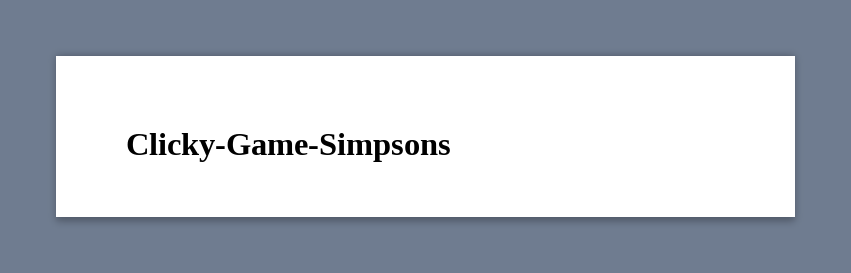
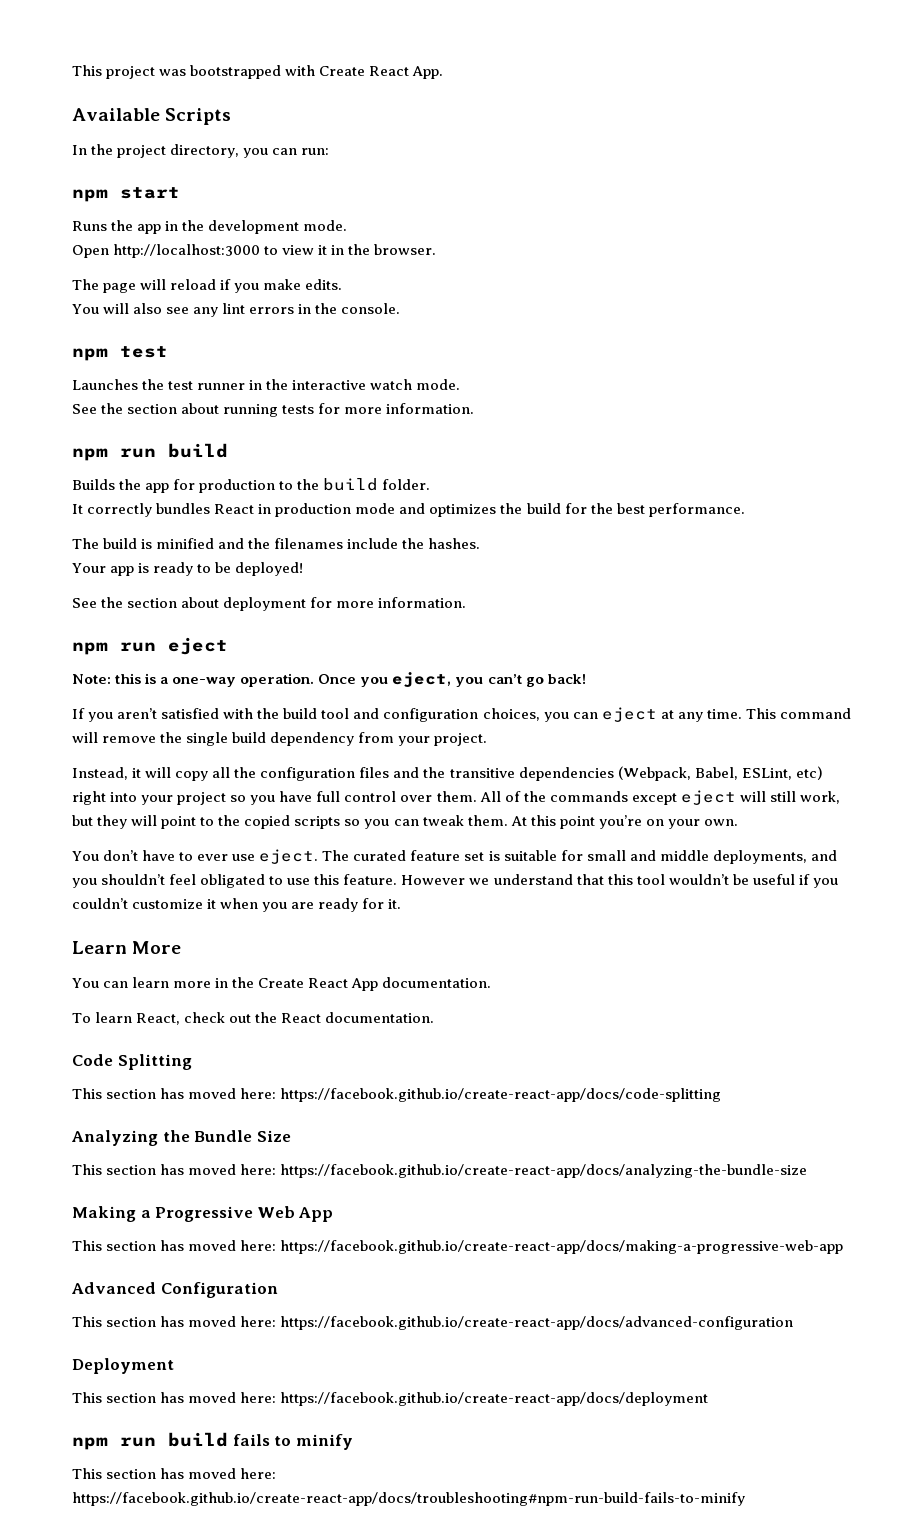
- Clicky-Game-Simpsons
+ This project was bootstrapped with Create React App.
+ Available Scripts
+ In the project directory, you can run:
+ npm start
+ Runs the app in the development mode.
+ Open http://localhost:3000 to view it in the browser.
+ The page will reload if you make edits.
+ You will also see any lint errors in the console.
+ npm test
+ Launches the test runner in the interactive watch mode.
+ See the section about running tests for more information.
+ npm run build
+ Builds the app for production to the build folder.
+ It correctly bundles React in production mode and optimizes the build for the best performance.
+ The build is minified and the filenames include the hashes.
+ Your app is ready to be deployed!
+ See the section about deployment for more information.
+ npm run eject
+ Note: this is a one-way operation. Once you eject, you can’t go back!
+ If you aren’t satisfied with the build tool and configuration choices, you can eject at any time. This command will remove the single build dependency from your project.
+ Instead, it will copy all the configuration files and the transitive dependencies (Webpack, Babel, ESLint, etc) right into your project so you have full control over them. All of the commands except eject will still work, but they will point to the copied scripts so you can tweak them. At this point you’re on your own.
+ You don’t have to ever use eject. The curated feature set is suitable for small and middle deployments, and you shouldn’t feel obligated to use this feature. However we understand that this tool wouldn’t be useful if you couldn’t customize it when you are ready for it.
+ Learn More
+ You can learn more in the Create React App documentation.
+ To learn React, check out the React documentation.
+ Code Splitting
+ This section has moved here: https://facebook.github.io/create-react-app/docs/code-splitting
+ Analyzing the Bundle Size
+ This section has moved here: https://facebook.github.io/create-react-app/docs/analyzing-the-bundle-size
+ Making a Progressive Web App
+ This section has moved here: https://facebook.github.io/create-react-app/docs/making-a-progressive-web-app
+ Advanced Configuration
+ This section has moved here: https://facebook.github.io/create-react-app/docs/advanced-configuration
+ Deployment
+ This section has moved here: https://facebook.github.io/create-react-app/docs/deployment
+ npm run build fails to minify
+ This section has moved here: https://facebook.github.io/create-react-app/docs/troubleshooting#npm-run-build-fails-to-minify

